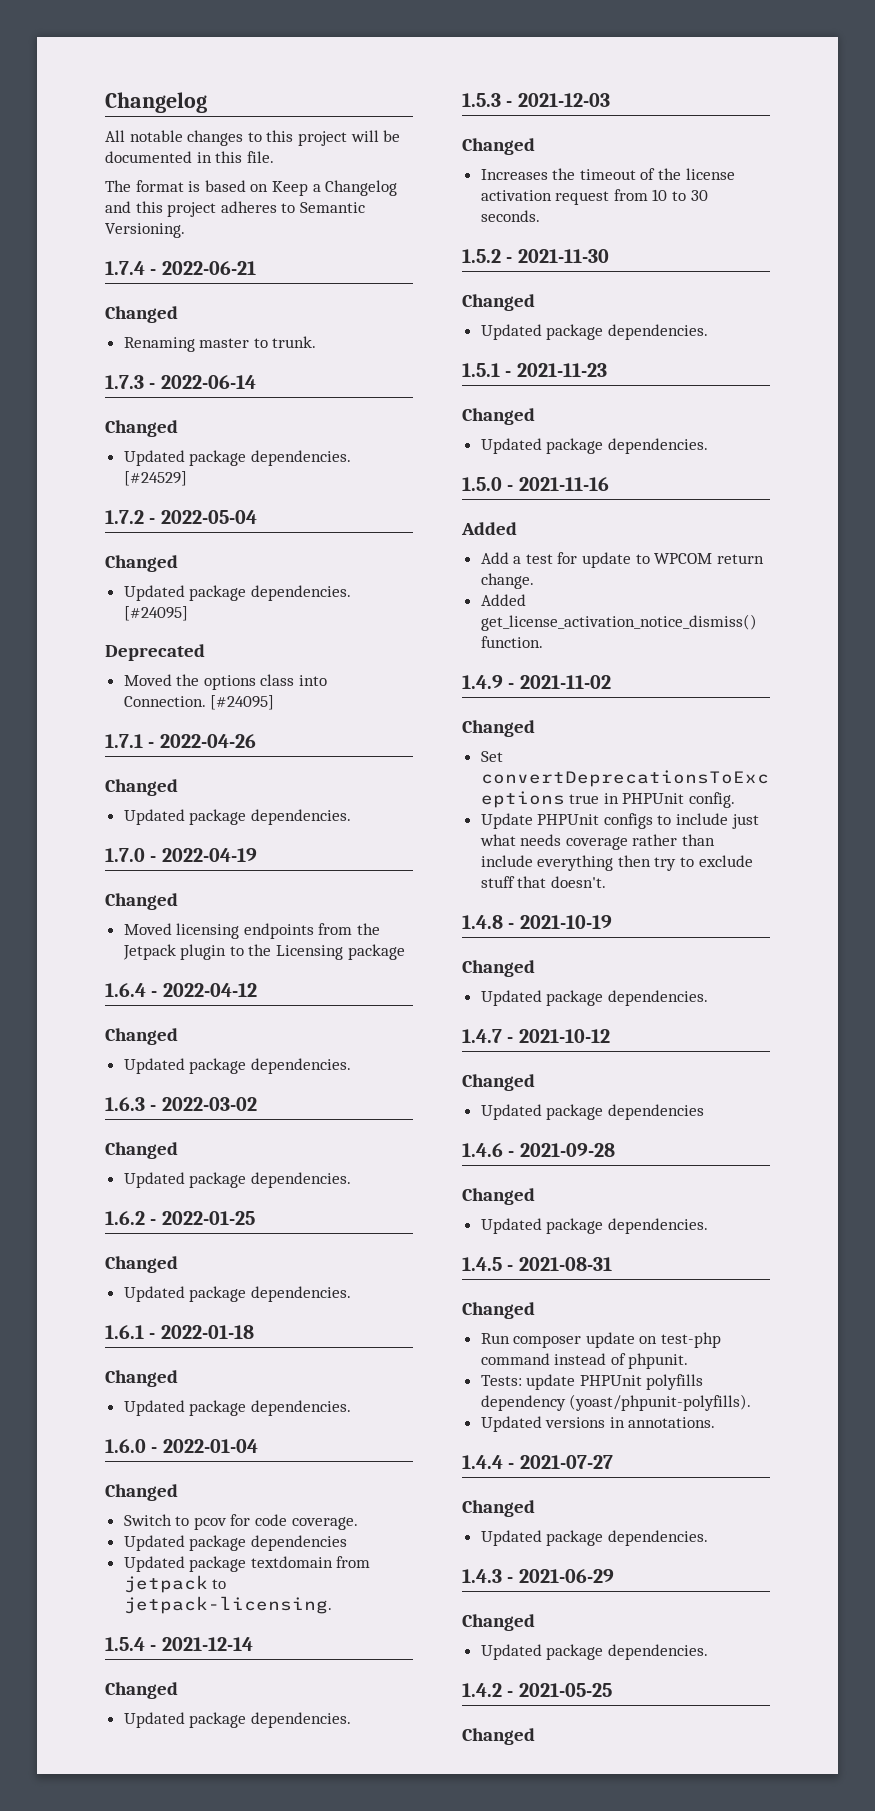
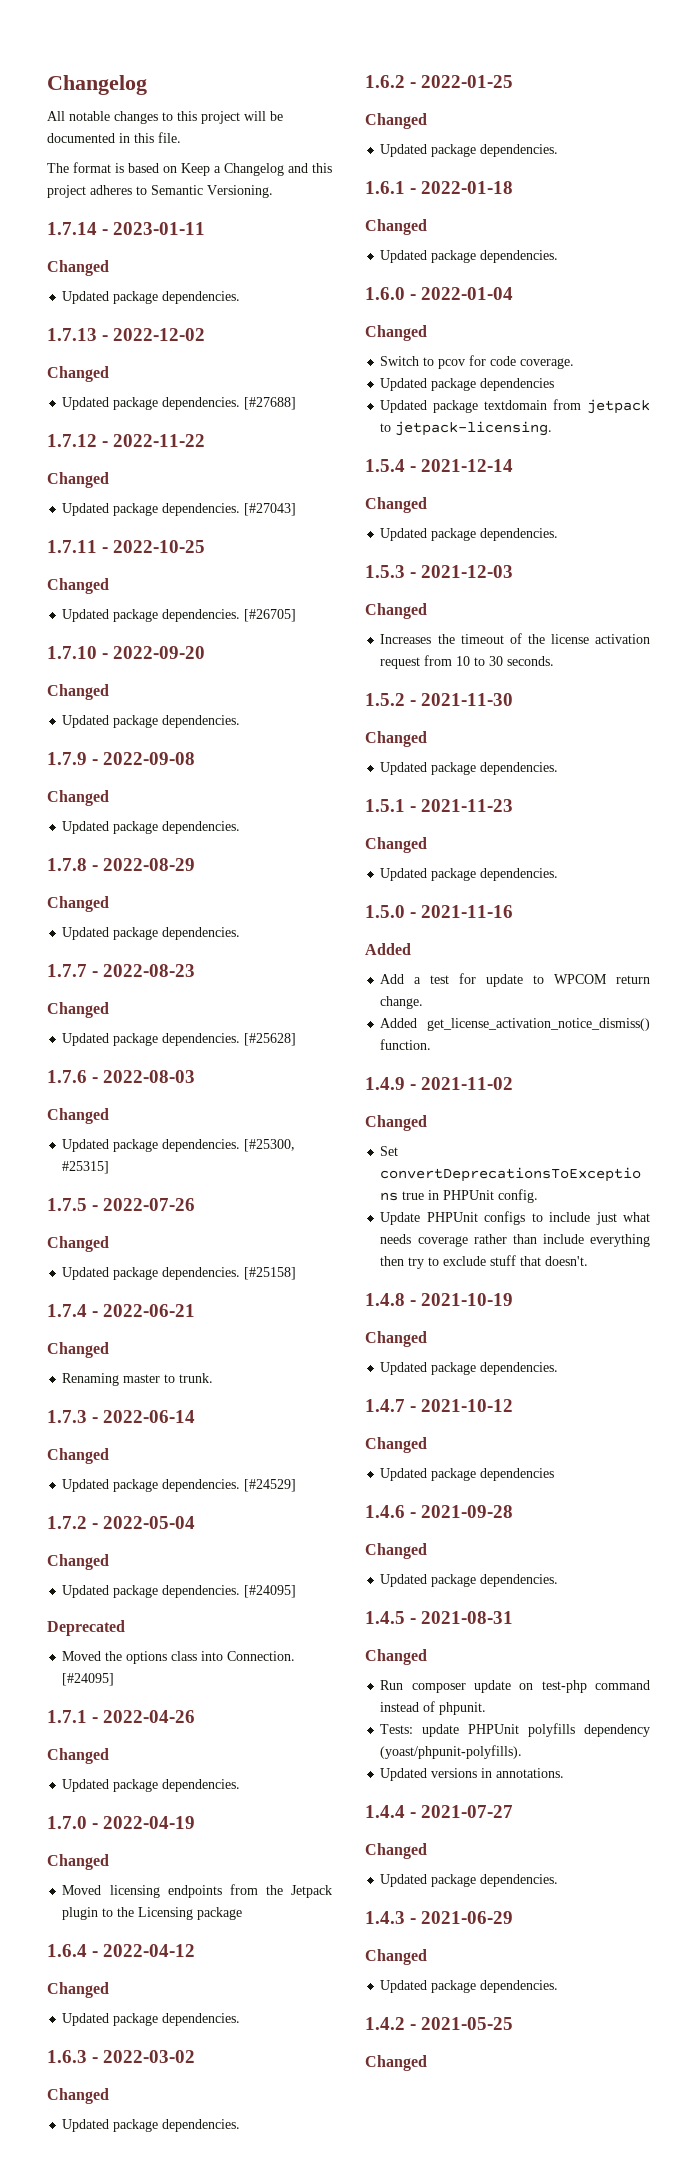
+ 1.7.14 - 2023-01-11
+ Changed
+ Updated package dependencies.
+ 1.7.13 - 2022-12-02
+ Changed
+ Updated package dependencies. [#27688]
+ 1.7.12 - 2022-11-22
+ Changed
+ Updated package dependencies. [#27043]
+ 1.7.11 - 2022-10-25
+ Changed
+ Updated package dependencies. [#26705]
+ 1.7.10 - 2022-09-20
+ Changed
+ Updated package dependencies.
+ 1.7.9 - 2022-09-08
+ Changed
+ Updated package dependencies.
+ 1.7.8 - 2022-08-29
+ Changed
+ Updated package dependencies.
+ 1.7.7 - 2022-08-23
+ Changed
+ Updated package dependencies. [#25628]
+ 1.7.6 - 2022-08-03
+ Changed
+ Updated package dependencies. [#25300, #25315]
+ 1.7.5 - 2022-07-26
+ Changed
+ Updated package dependencies. [#25158]

